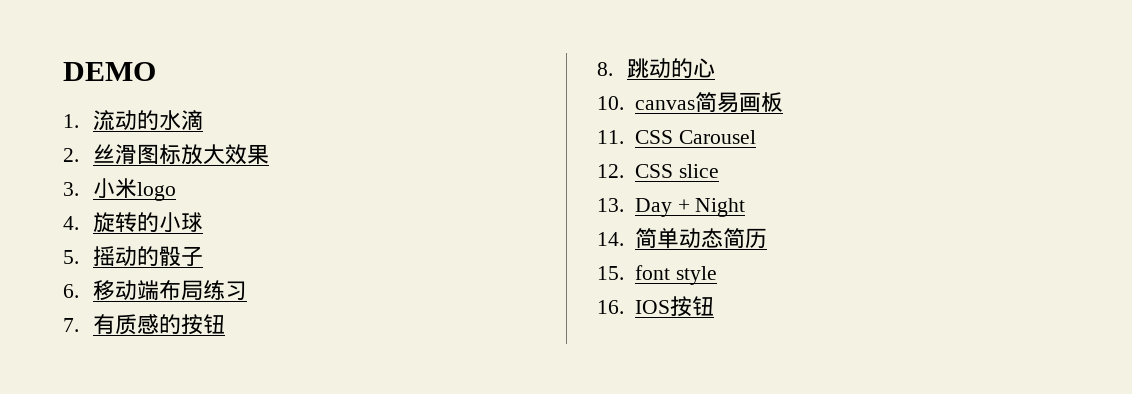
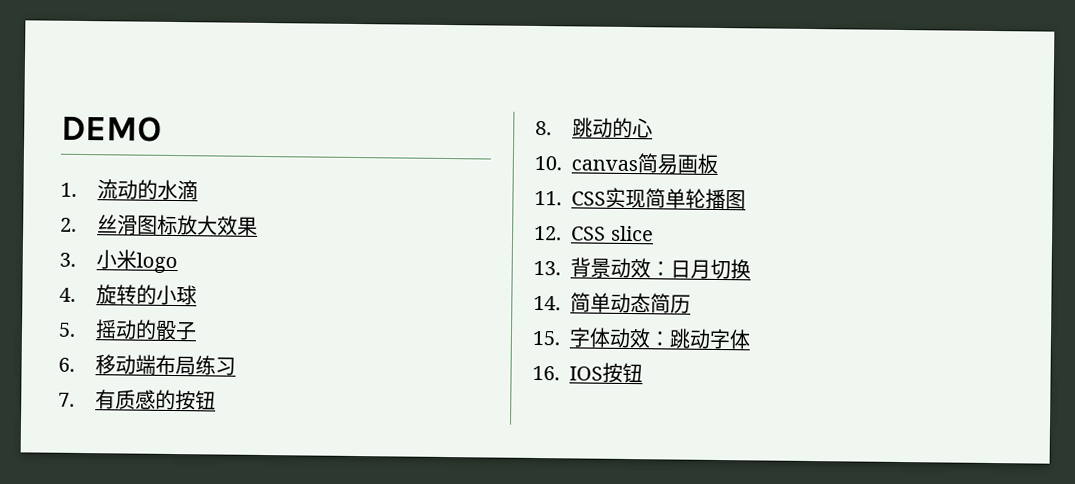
- 11. CSS Carousel
+ 11. CSS实现简单轮播图
- 13. Day + Night
+ 13.背景动效：日月切换
- 15. font style
+ 15.字体动效：跳动字体

